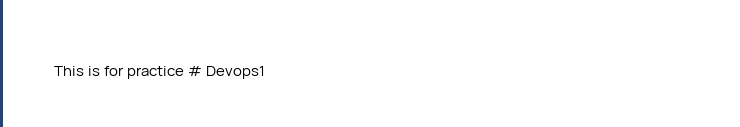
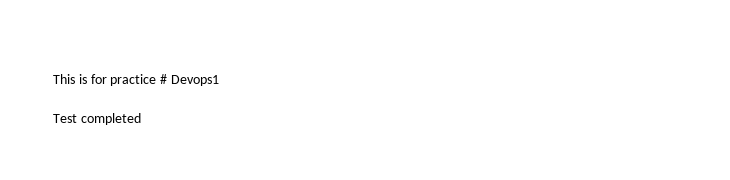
+ Test completed

